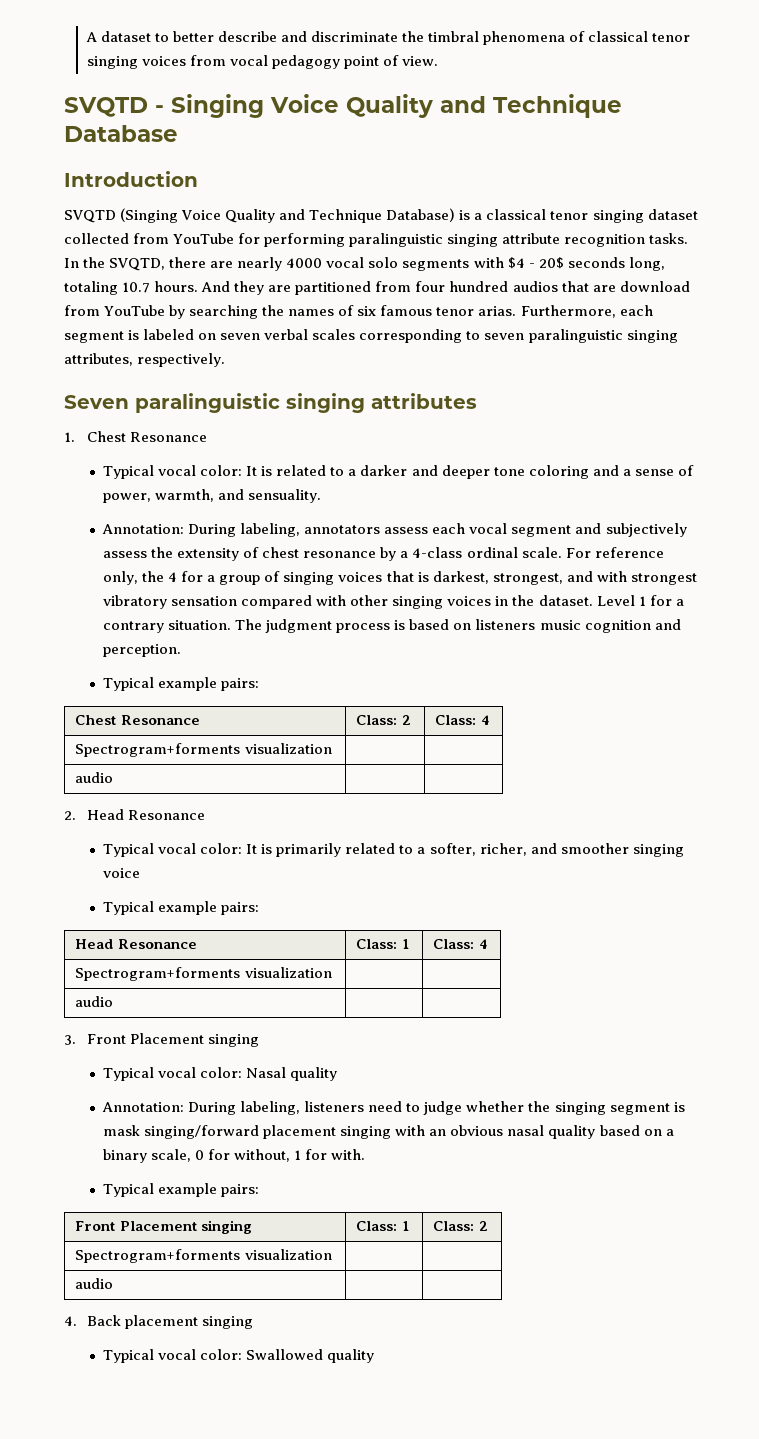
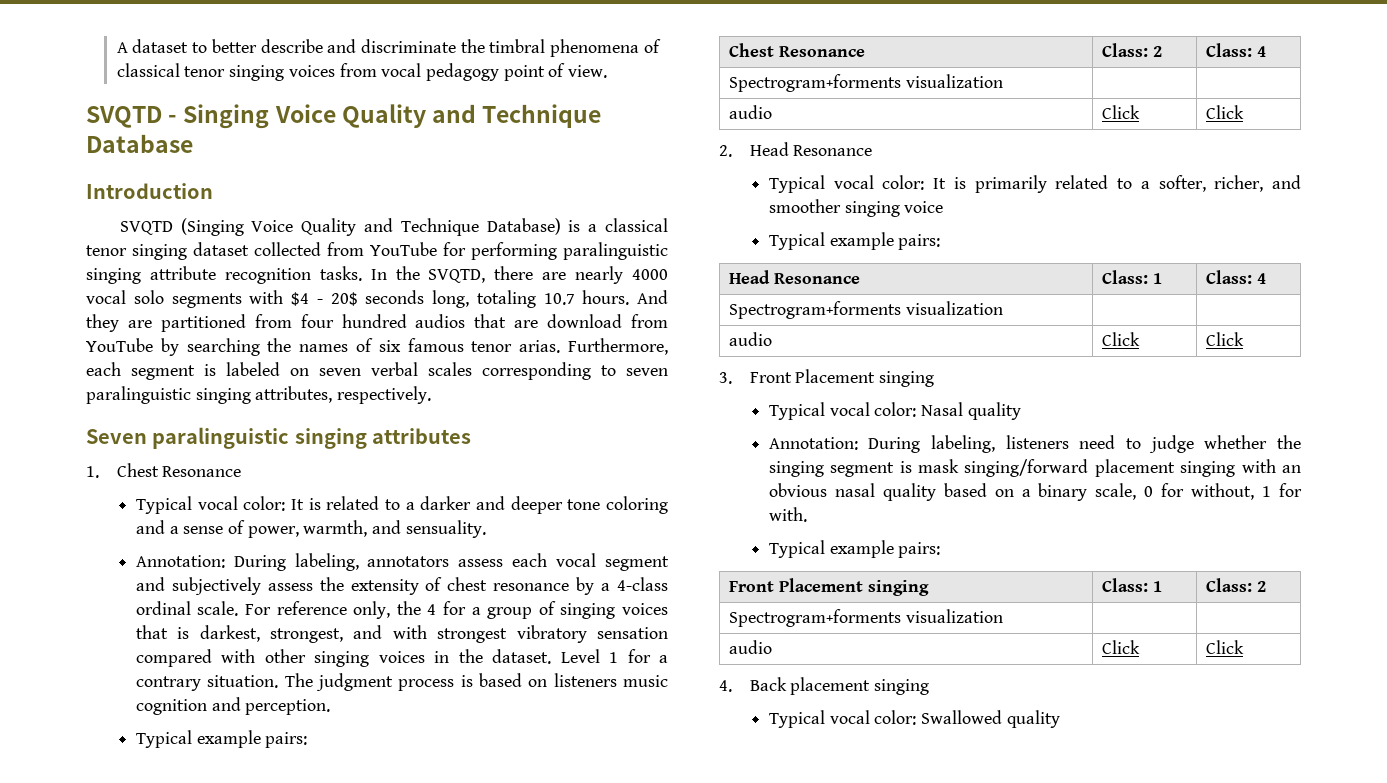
  Chest Resonance | Class: 2 | Class: 4
  Spectrogram+forments visualization | |
- audio | |
+ audio | Click | Click
  Head Resonance | Class: 1 | Class: 4
  Spectrogram+forments visualization | |
- audio | |
+ audio | Click | Click
  Front Placement singing | Class: 1 | Class: 2
  Spectrogram+forments visualization | |
- audio | |
+ audio | Click | Click

